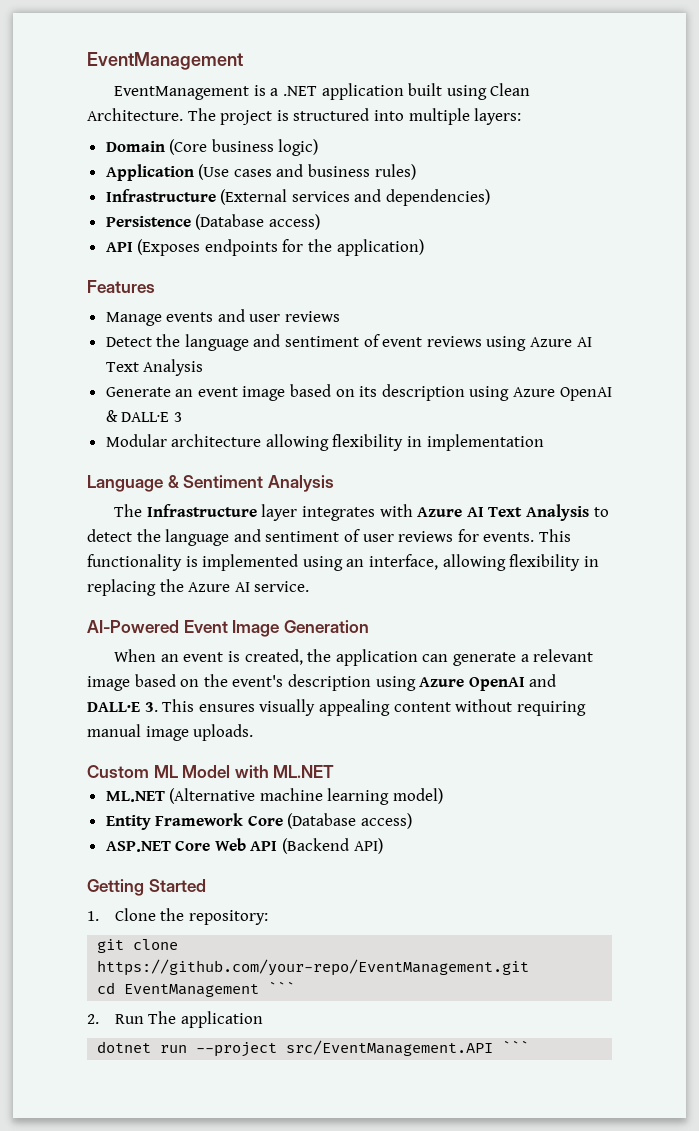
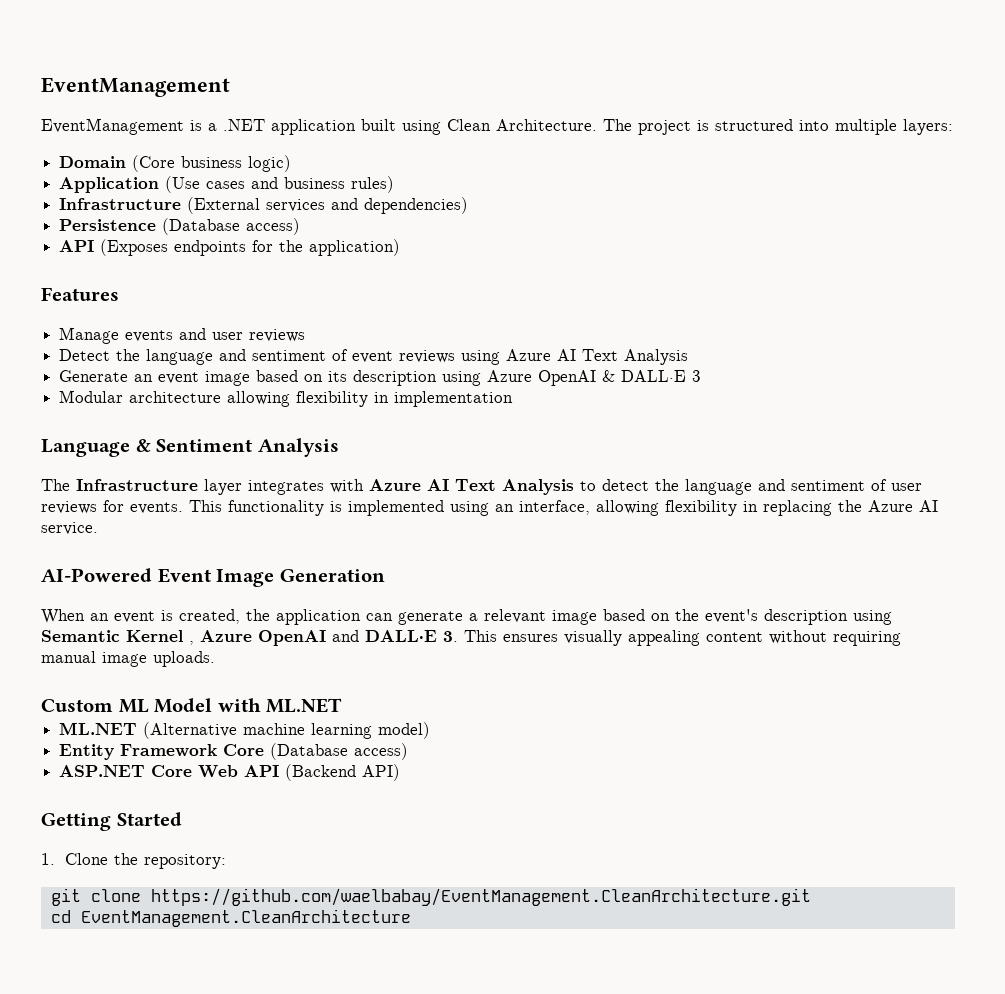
- When an event is created, the application can generate a relevant image based on the event's description using Azure OpenAI and DALL·E 3. This ensures visually appealing content without requiring manual image uploads.
+ When an event is created, the application can generate a relevant image based on the event's description using Semantic Kernel , Azure OpenAI and DALL·E 3. This ensures visually appealing content without requiring manual image uploads.
- git clone https://github.com/your-repo/EventManagement.git
+ git clone https://github.com/waelbabay/EventManagement.CleanArchitecture.git
- cd EventManagement ```
- 2. Run The application
- dotnet run --project src/EventManagement.API ```
+ cd EventManagement.CleanArchitecture

